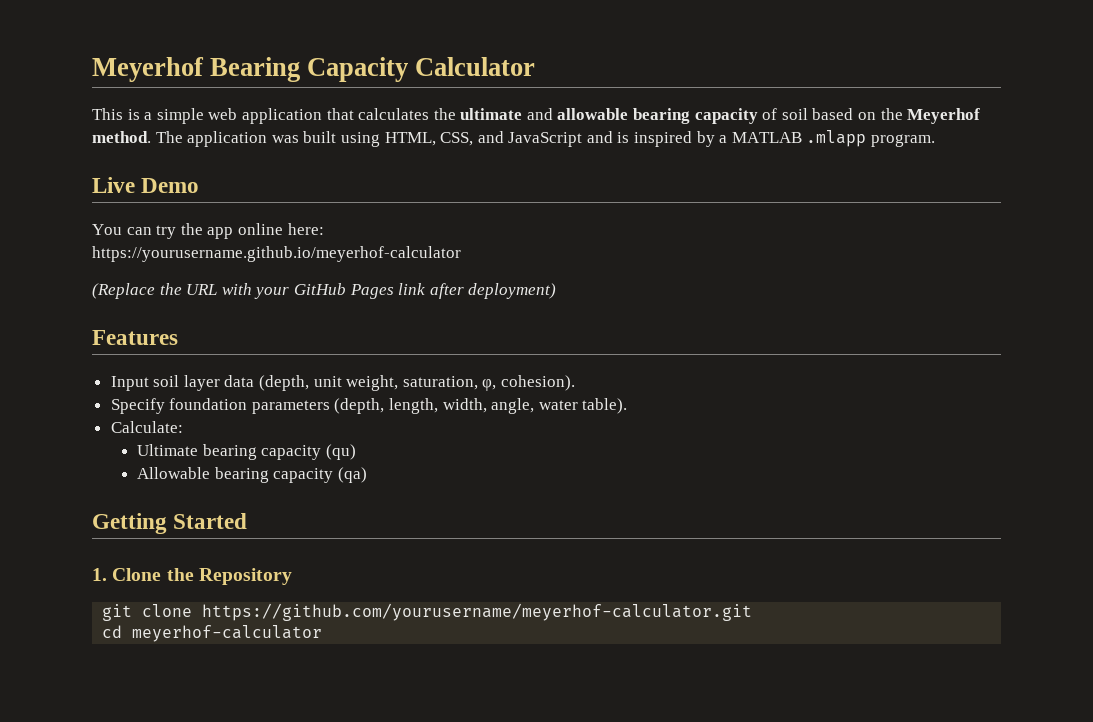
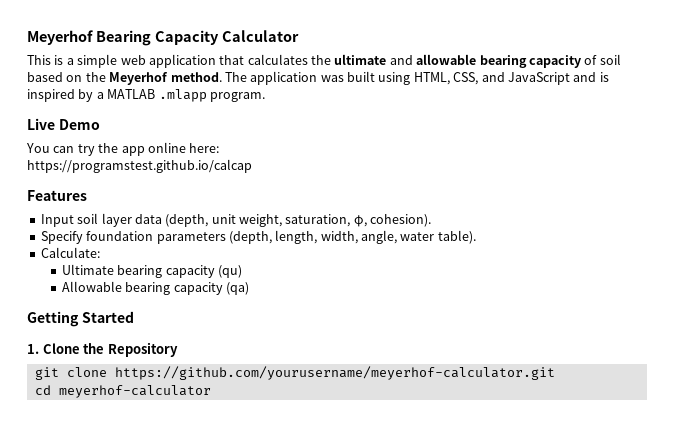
- https://yourusername.github.io/meyerhof-calculator
- (Replace the URL with your GitHub Pages link after deployment)
+ https://programstest.github.io/calcap

